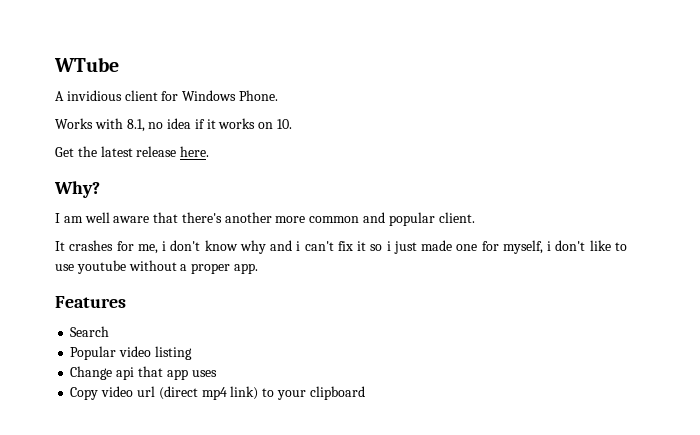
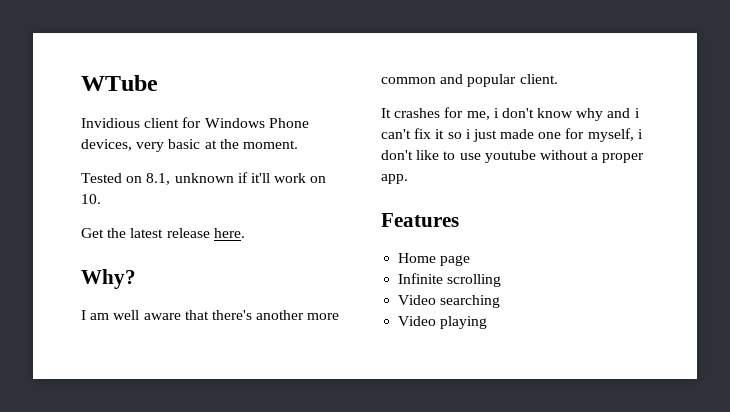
- A invidious client for Windows Phone.
- Works with 8.1, no idea if it works on 10.
+ Invidious client for Windows Phone devices, very basic at the moment.
+ Tested on 8.1, unknown if it'll work on 10.
- Search
- Popular video listing
- Change api that app uses
- Copy video url (direct mp4 link) to your clipboard
+ Home page
+ Infinite scrolling
+ Video searching
+ Video playing

